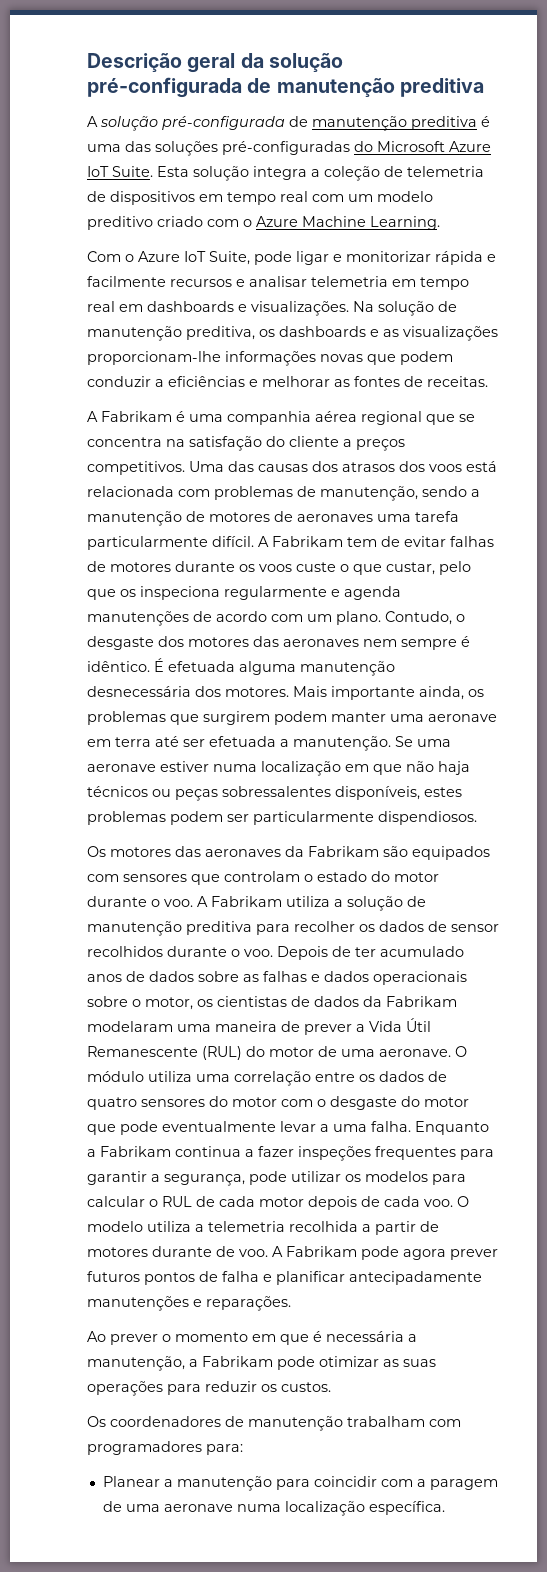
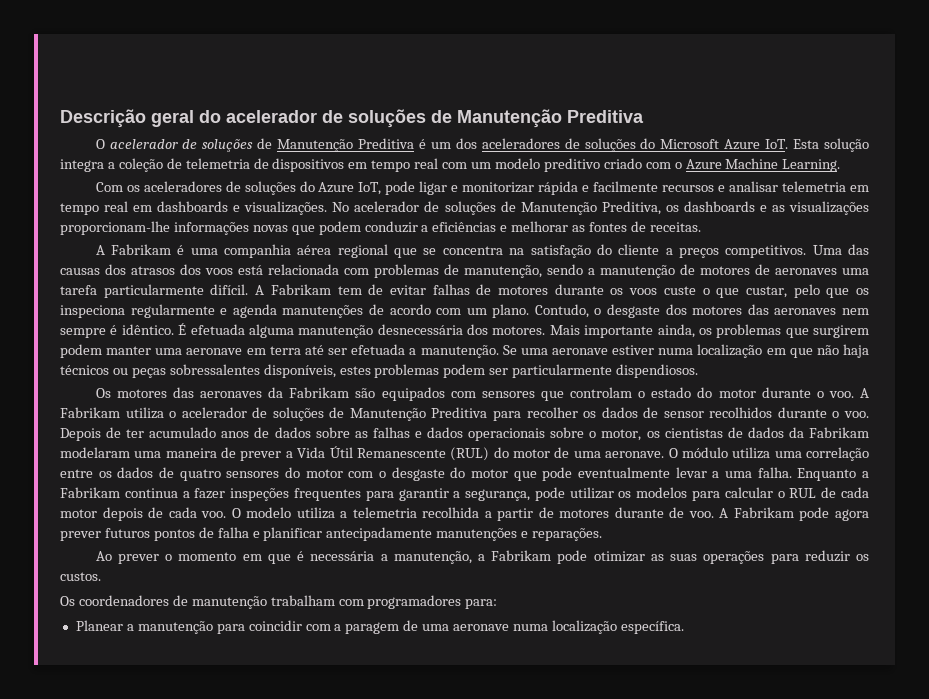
- Descrição geral da solução pré-configurada de manutenção preditiva
- A solução pré-configurada de manutenção preditiva é uma das soluções pré-configuradas do Microsoft Azure IoT Suite. Esta solução integra a coleção de telemetria de dispositivos em tempo real com um modelo preditivo criado com o Azure Machine Learning.
+ Descrição geral do acelerador de soluções de Manutenção Preditiva
+ O acelerador de soluções de Manutenção Preditiva é um dos aceleradores de soluções do Microsoft Azure IoT. Esta solução integra a coleção de telemetria de dispositivos em tempo real com um modelo preditivo criado com o Azure Machine Learning.
- Com o Azure IoT Suite, pode ligar e monitorizar rápida e facilmente recursos e analisar telemetria em tempo real em dashboards e visualizações.
+ Com os aceleradores de soluções do Azure IoT, pode ligar e monitorizar rápida e facilmente recursos e analisar telemetria em tempo real em dashboards e visualizações.
- Na solução de manutenção preditiva, os dashboards e as visualizações proporcionam-lhe informações novas que podem conduzir a eficiências e melhorar as fontes de receitas.
+ No acelerador de soluções de Manutenção Preditiva, os dashboards e as visualizações proporcionam-lhe informações novas que podem conduzir a eficiências e melhorar as fontes de receitas.
- A Fabrikam utiliza a solução de manutenção preditiva para recolher os dados de sensor recolhidos durante o voo.
+ A Fabrikam utiliza o acelerador de soluções de Manutenção Preditiva para recolher os dados de sensor recolhidos durante o voo.

